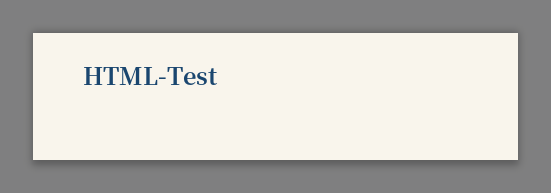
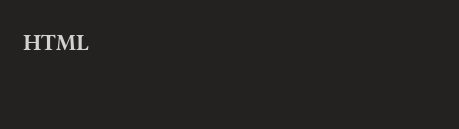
- HTML-Test
+ HTML

